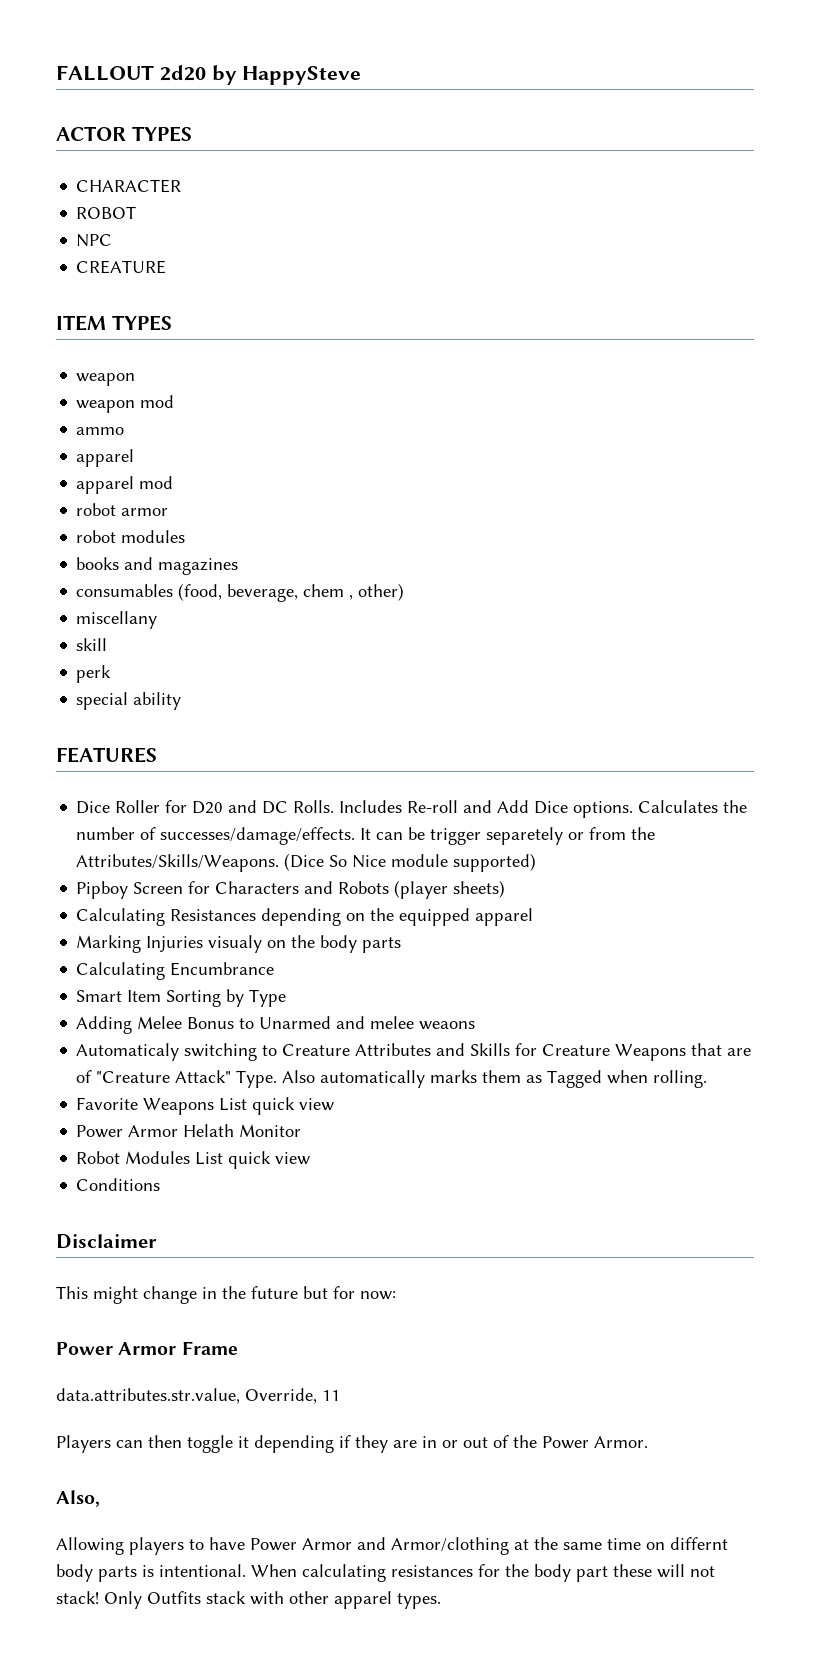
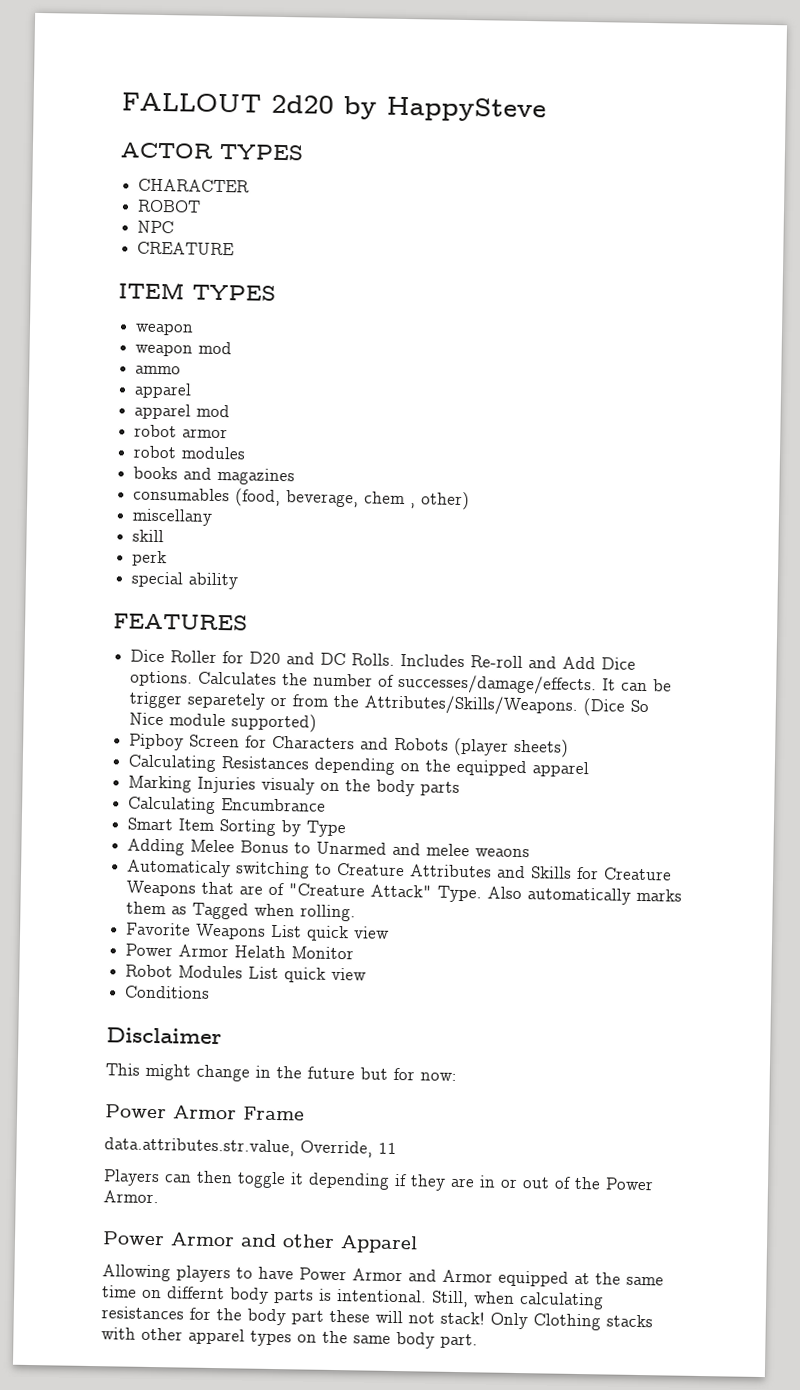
- Also,
+ Power Armor and other Apparel
- Allowing players to have Power Armor and Armor/clothing at the same time on differnt body parts is intentional.
+ Allowing players to have Power Armor and Armor equipped at the same time on differnt body parts is intentional.
- When calculating resistances for the body part these will not stack!
+ Still, when calculating resistances for the body part these will not stack!
- Only Outfits stack with other apparel types.
+ Only Clothing stacks with other apparel types on the same body part.

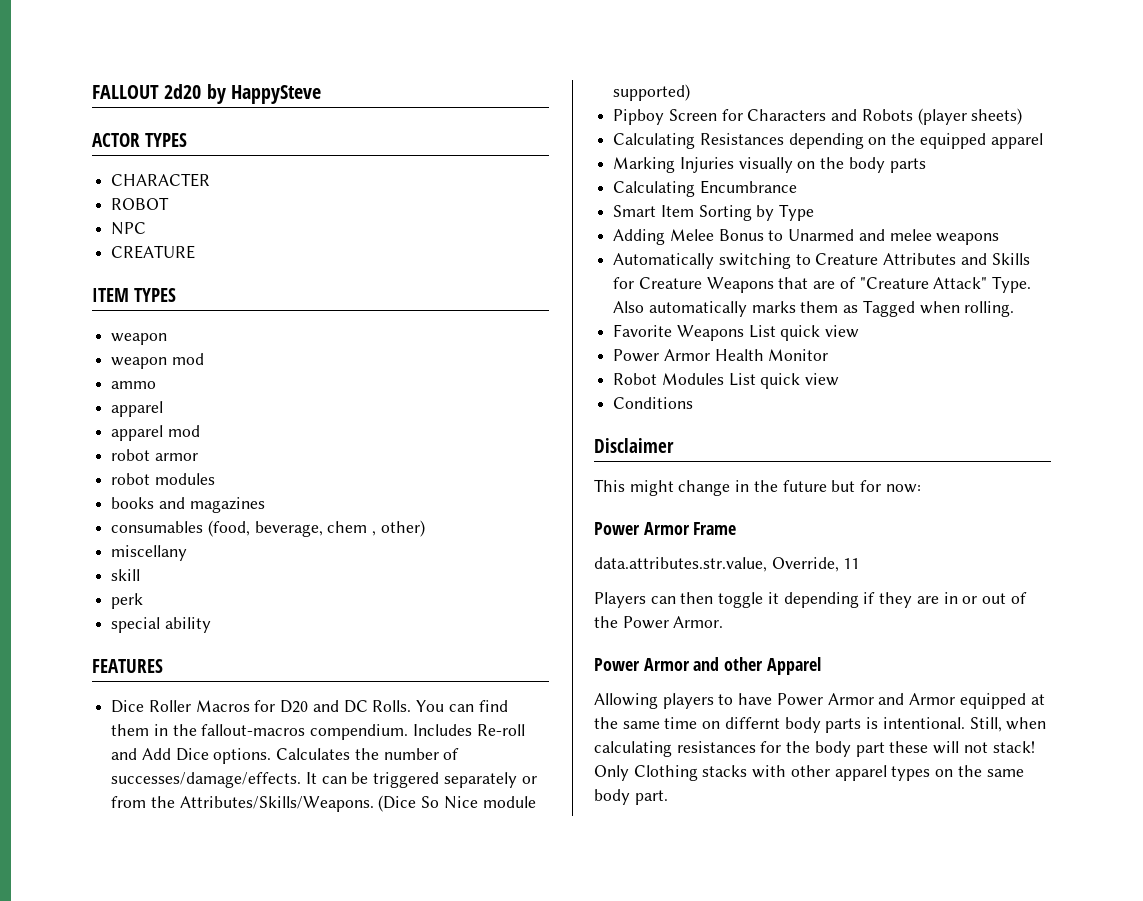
- Dice Roller for D20 and DC Rolls.
+ Dice Roller Macros for D20 and DC Rolls.
+ You can find them in the fallout-macros compendium.
- It can be trigger separetely or from the Attributes/Skills/Weapons.
+ It can be triggered separately or from the Attributes/Skills/Weapons.
- Marking Injuries visualy on the body parts
+ Marking Injuries visually on the body parts
- Adding Melee Bonus to Unarmed and melee weaons
- Automaticaly switching to Creature Attributes and Skills for Creature Weapons that are of "Creature Attack" Type.
+ Adding Melee Bonus to Unarmed and melee weapons
+ Automatically switching to Creature Attributes and Skills for Creature Weapons that are of "Creature Attack" Type.
- Power Armor Helath Monitor
+ Power Armor Health Monitor

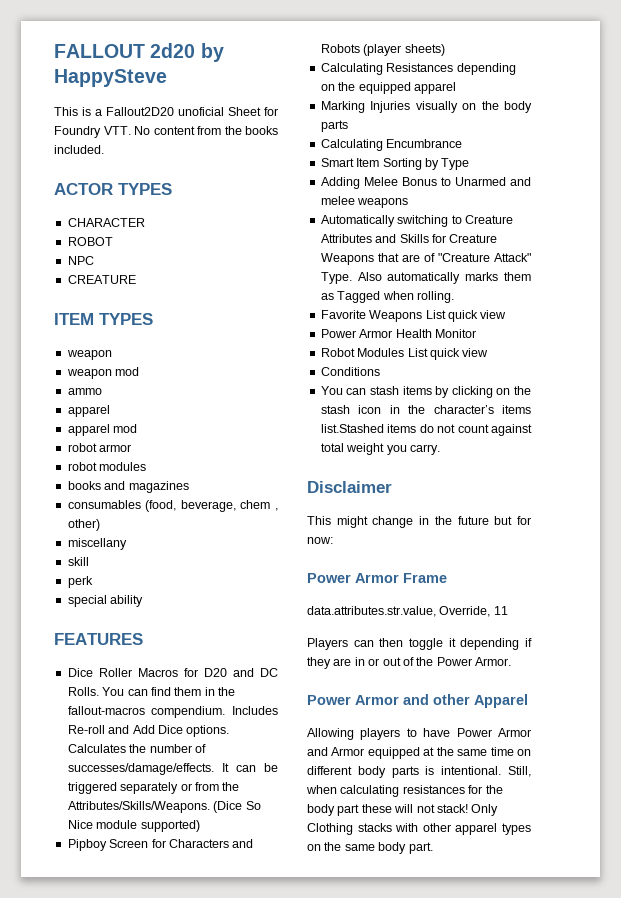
+ This is a Fallout2D20 unoficial Sheet for Foundry VTT. No content from the books included.
+ You can stash items by clicking on the stash icon in the character’s items list.Stashed items do not count against total weight you carry.
- Allowing players to have Power Armor and Armor equipped at the same time on differnt body parts is intentional.
+ Allowing players to have Power Armor and Armor equipped at the same time on different body parts is intentional.

